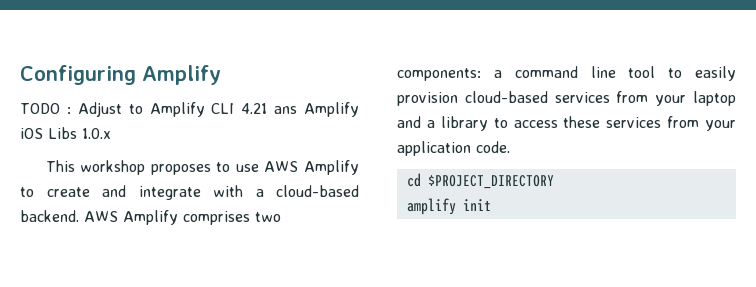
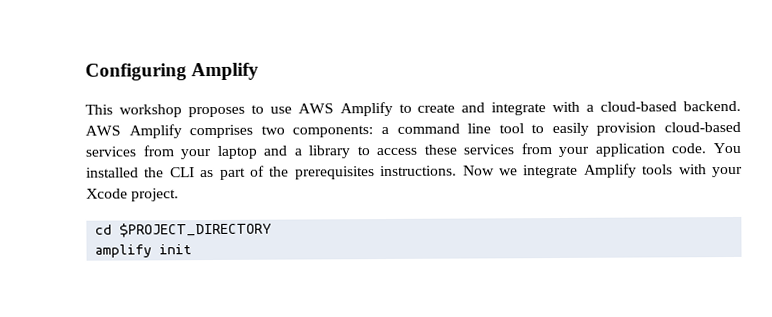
- TODO : Adjust to Amplify CLI 4.21 ans Amplify iOS Libs 1.0.x
+ You installed the CLI as part of the prerequisites instructions. Now we integrate Amplify tools with your Xcode project.

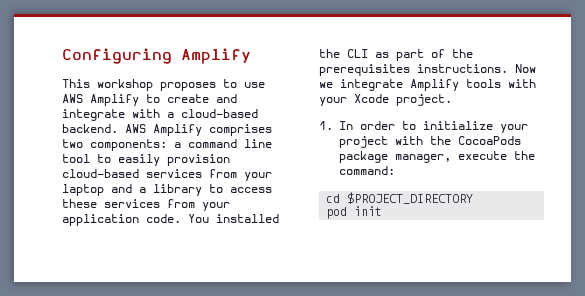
+ 1. In order to initialize your project with the CocoaPods package manager, execute the command:
- amplify init
+ pod init

